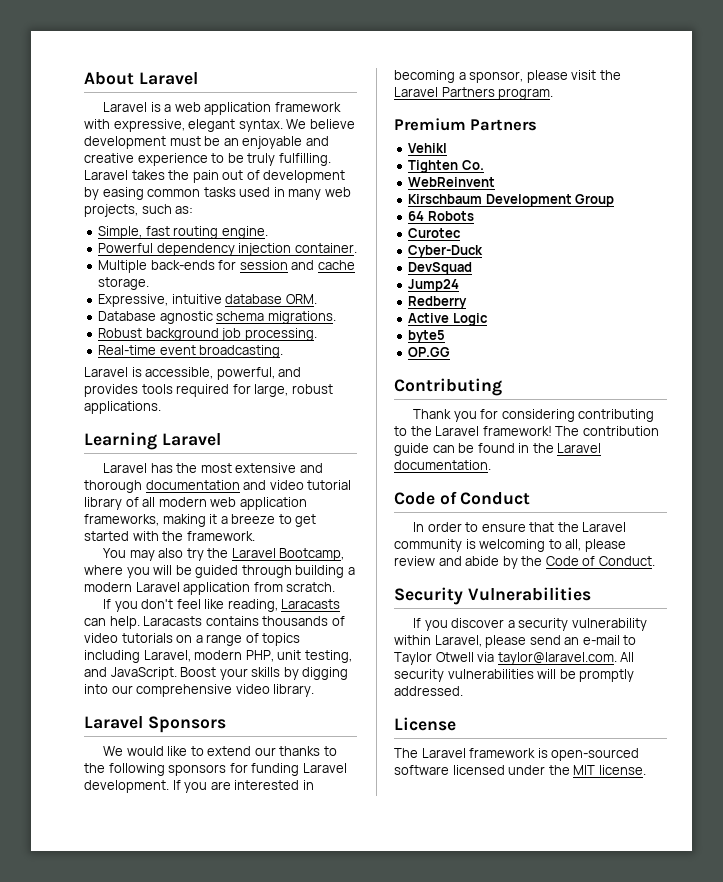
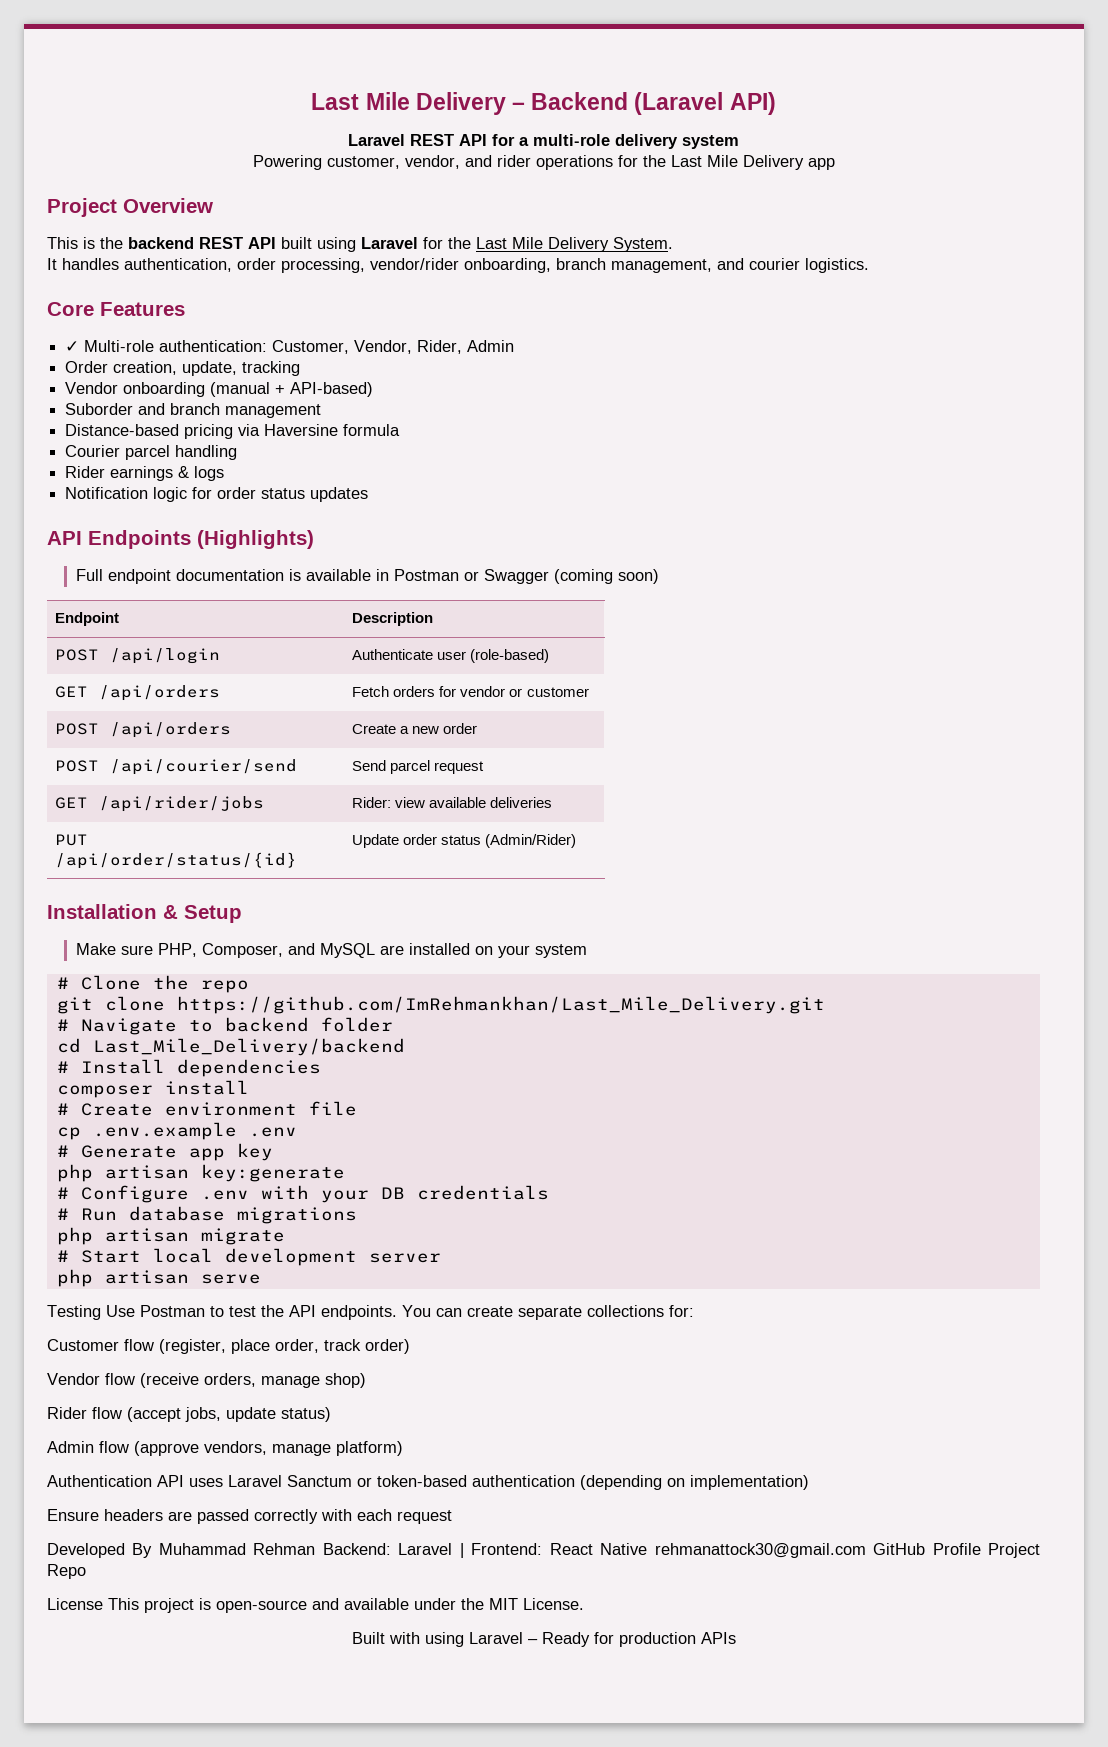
- About Laravel
- Laravel is a web application framework with expressive, elegant syntax. We believe development must be an enjoyable and creative experience to be truly fulfilling. Laravel takes the pain out of development by easing common tasks used in many web projects, such as:
- Simple, fast routing engine.
- Powerful dependency injection container.
- Multiple back-ends for session and cache storage.
- Expressive, intuitive database ORM.
- Database agnostic schema migrations.
- Robust background job processing.
- Real-time event broadcasting.
- Laravel is accessible, powerful, and provides tools required for large, robust applications.
- Learning Laravel
- Laravel has the most extensive and thorough documentation and video tutorial library of all modern web application frameworks, making it a breeze to get started with the framework.
- You may also try the Laravel Bootcamp, where you will be guided through building a modern Laravel application from scratch.
- If you don't feel like reading, Laracasts can help. Laracasts contains thousands of video tutorials on a range of topics including Laravel, modern PHP, unit testing, and JavaScript. Boost your skills by digging into our comprehensive video library.
- Laravel Sponsors
- We would like to extend our thanks to the following sponsors for funding Laravel development. If you are interested in becoming a sponsor, please visit the Laravel Partners program.
- Premium Partners
- Vehikl
- Tighten Co.
- WebReinvent
- Kirschbaum Development Group
- 64 Robots
- Curotec
- Cyber-Duck
- DevSquad
- Jump24
- Redberry
- Active Logic
- byte5
- OP.GG
- Contributing
- Thank you for considering contributing to the Laravel framework! The contribution guide can be found in the Laravel documentation.
- Code of Conduct
- In order to ensure that the Laravel community is welcoming to all, please review and abide by the Code of Conduct.
- Security Vulnerabilities
- If you discover a security vulnerability within Laravel, please send an e-mail to Taylor Otwell via taylor@laravel.com. All security vulnerabilities will be promptly addressed.
- License
- The Laravel framework is open-sourced software licensed under the MIT license.
+ Last Mile Delivery – Backend (Laravel API)
+ Laravel REST API for a multi-role delivery system
+ Powering customer, vendor, and rider operations for the Last Mile Delivery app
+ Project Overview
+ This is the backend REST API built using Laravel for the Last Mile Delivery System.
+ It handles authentication, order processing, vendor/rider onboarding, branch management, and courier logistics.
+ Core Features
+ ✓ Multi-role authentication: Customer, Vendor, Rider, Admin
+ Order creation, update, tracking
+ Vendor onboarding (manual + API-based)
+ Suborder and branch management
+ Distance-based pricing via Haversine formula
+ Courier parcel handling
+ Rider earnings & logs
+ Notification logic for order status updates
+ API Endpoints (Highlights)
+ Full endpoint documentation is available in Postman or Swagger (coming soon)
+ Endpoint | Description
+ POST /api/login | Authenticate user (role-based)
+ GET /api/orders | Fetch orders for vendor or customer
+ POST /api/orders | Create a new order
+ POST /api/courier/send | Send parcel request
+ GET /api/rider/jobs | Rider: view available deliveries
+ PUT /api/order/status/{id} | Update order status (Admin/Rider)
+ Installation & Setup
+ Make sure PHP, Composer, and MySQL are installed on your system
+ # Clone the repo
+ git clone https://github.com/ImRehmankhan/Last_Mile_Delivery.git
+ # Navigate to backend folder
+ cd Last_Mile_Delivery/backend
+ # Install dependencies
+ composer install
+ # Create environment file
+ cp .env.example .env
+ # Generate app key
+ php artisan key:generate
+ # Configure .env with your DB credentials
+ # Run database migrations
+ php artisan migrate
+ # Start local development server
+ php artisan serve
+ Testing Use Postman to test the API endpoints. You can create separate collections for:
+ Customer flow (register, place order, track order)
+ Vendor flow (receive orders, manage shop)
+ Rider flow (accept jobs, update status)
+ Admin flow (approve vendors, manage platform)
+ Authentication API uses Laravel Sanctum or token-based authentication (depending on implementation)
+ Ensure headers are passed correctly with each request
+ Developed By Muhammad Rehman Backend: Laravel | Frontend: React Native rehmanattock30@gmail.com GitHub Profile Project Repo
+ License This project is open-source and available under the MIT License.
+ Built with using Laravel – Ready for production APIs

